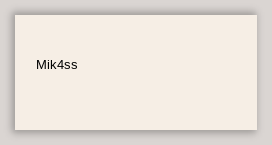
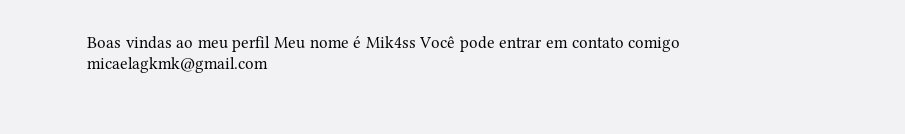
- Mik4ss
+ Boas vindas ao meu perfil Meu nome é Mik4ss Você pode entrar em contato comigo micaelagkmk@gmail.com

